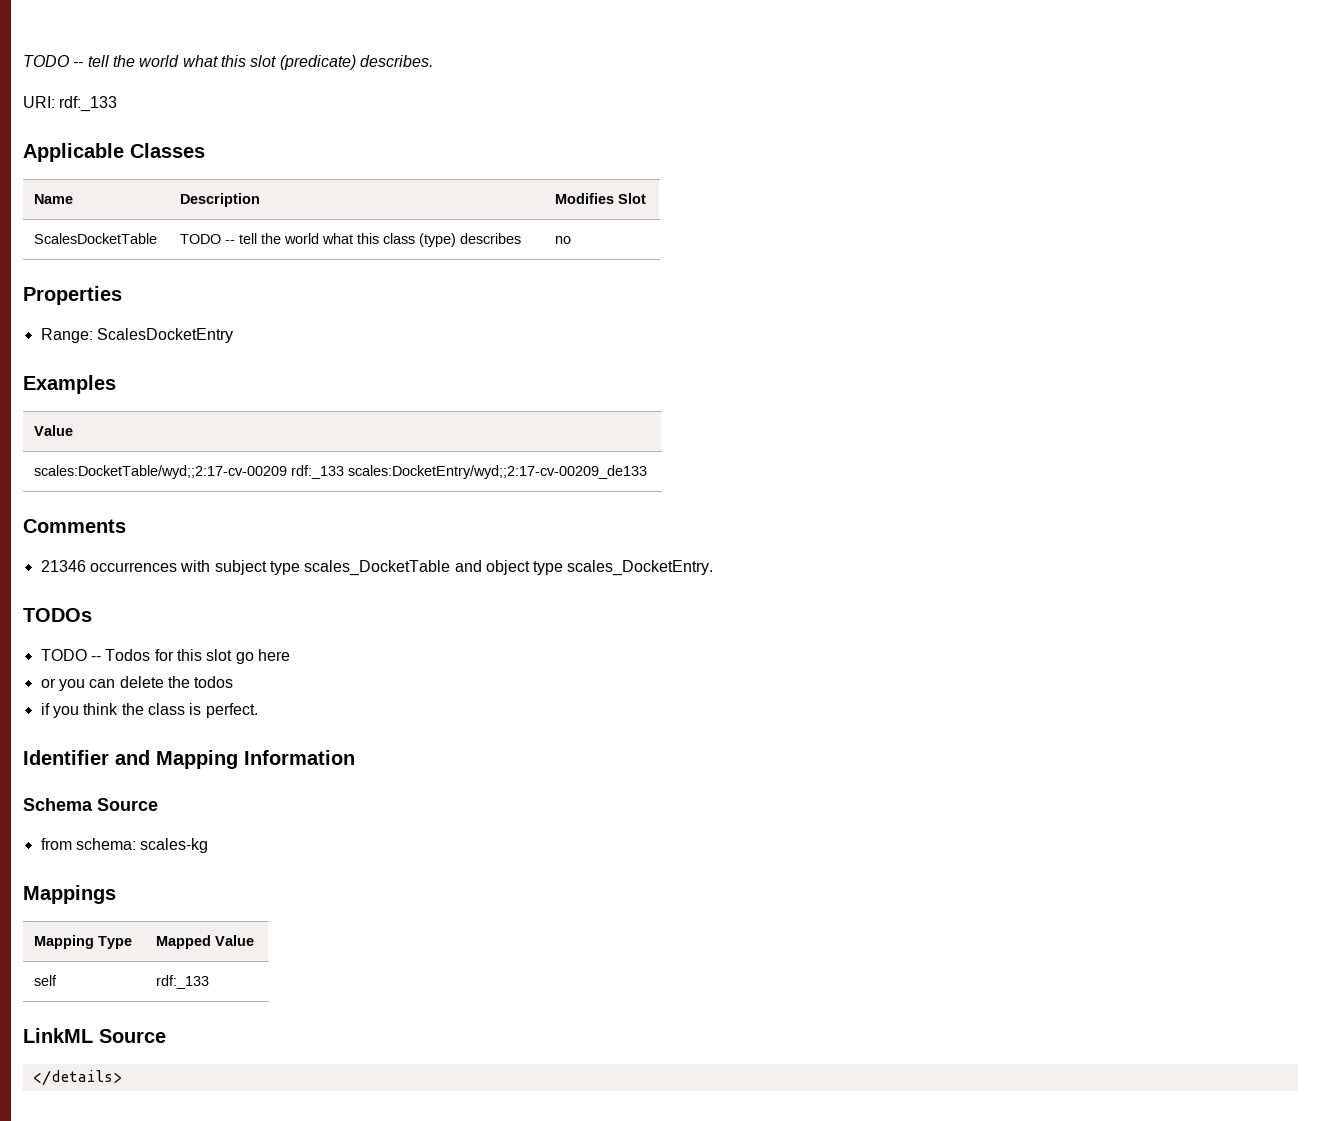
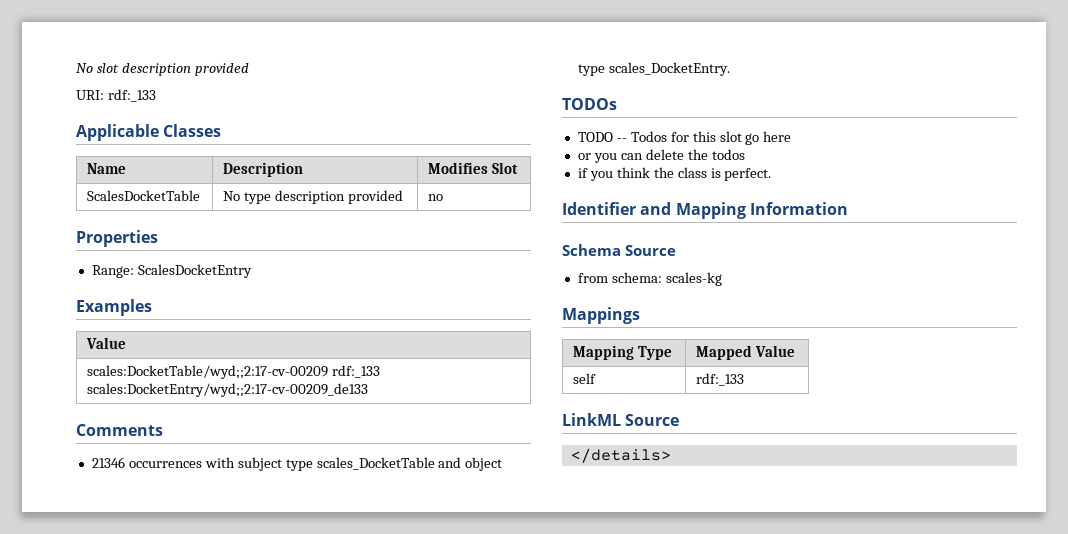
- TODO -- tell the world what this slot (predicate) describes.
+ No slot description provided
- ScalesDocketTable | TODO -- tell the world what this class (type) describes | no
+ ScalesDocketTable | No type description provided | no

